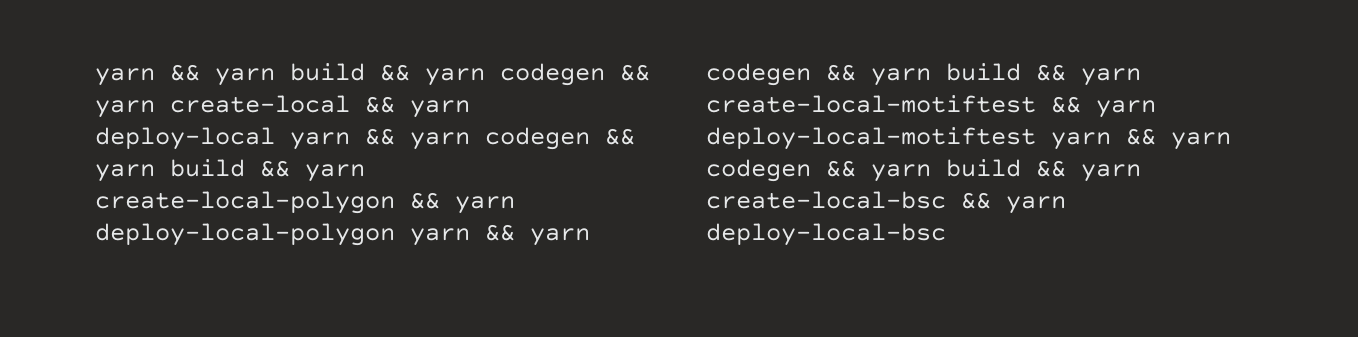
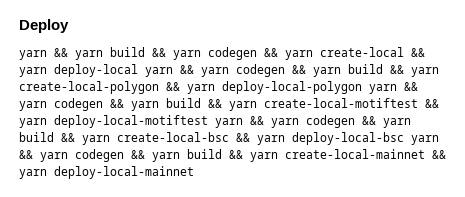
+ Deploy
- yarn && yarn build && yarn codegen && yarn create-local && yarn deploy-local yarn && yarn codegen && yarn build && yarn create-local-polygon && yarn deploy-local-polygon yarn && yarn codegen && yarn build && yarn create-local-motiftest && yarn deploy-local-motiftest yarn && yarn codegen && yarn build && yarn create-local-bsc && yarn deploy-local-bsc
+ yarn && yarn build && yarn codegen && yarn create-local && yarn deploy-local yarn && yarn codegen && yarn build && yarn create-local-polygon && yarn deploy-local-polygon yarn && yarn codegen && yarn build && yarn create-local-motiftest && yarn deploy-local-motiftest yarn && yarn codegen && yarn build && yarn create-local-bsc && yarn deploy-local-bsc yarn && yarn codegen && yarn build && yarn create-local-mainnet && yarn deploy-local-mainnet

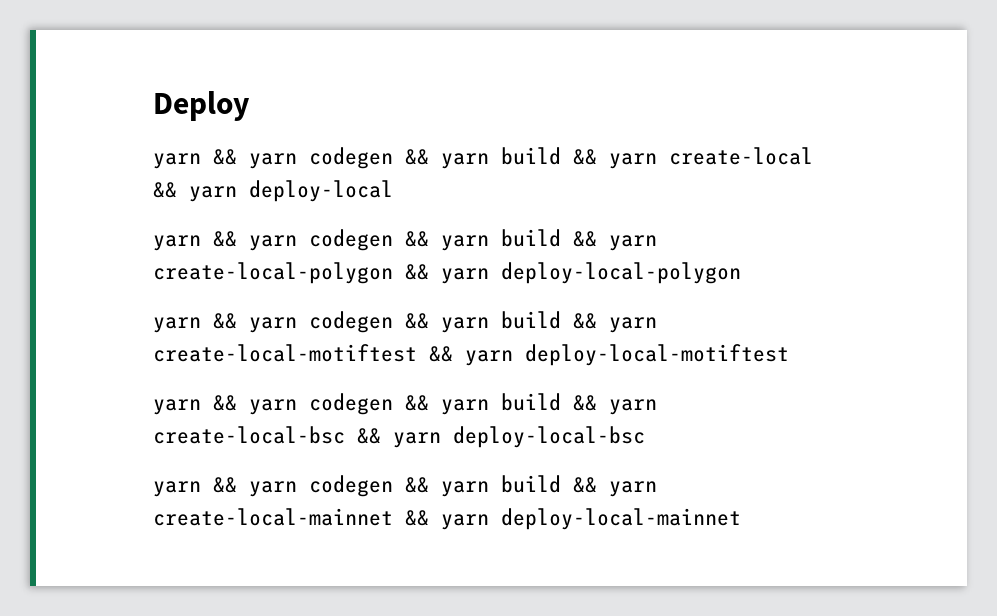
- yarn && yarn build && yarn codegen && yarn create-local && yarn deploy-local yarn && yarn codegen && yarn build && yarn create-local-polygon && yarn deploy-local-polygon yarn && yarn codegen && yarn build && yarn create-local-motiftest && yarn deploy-local-motiftest yarn && yarn codegen && yarn build && yarn create-local-bsc && yarn deploy-local-bsc yarn && yarn codegen && yarn build && yarn create-local-mainnet && yarn deploy-local-mainnet
+ yarn && yarn codegen && yarn build && yarn create-local && yarn deploy-local
+ yarn && yarn codegen && yarn build && yarn create-local-polygon && yarn deploy-local-polygon
+ yarn && yarn codegen && yarn build && yarn create-local-motiftest && yarn deploy-local-motiftest
+ yarn && yarn codegen && yarn build && yarn create-local-bsc && yarn deploy-local-bsc
+ yarn && yarn codegen && yarn build && yarn create-local-mainnet && yarn deploy-local-mainnet

